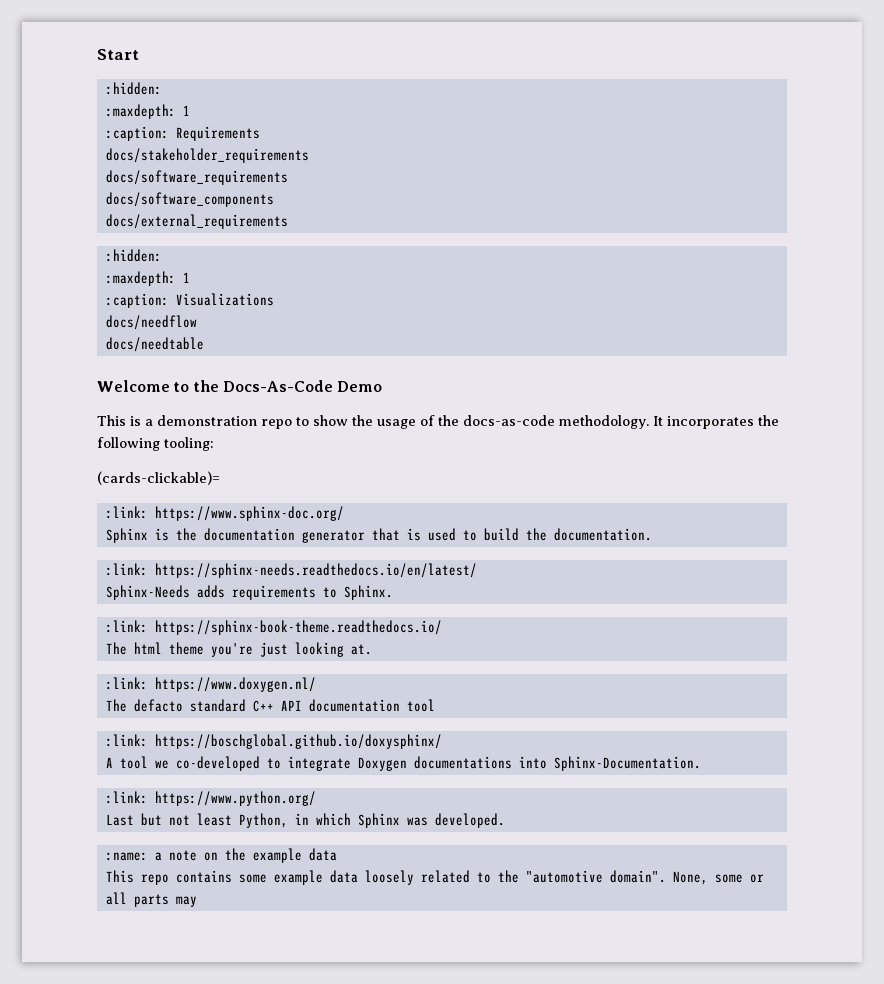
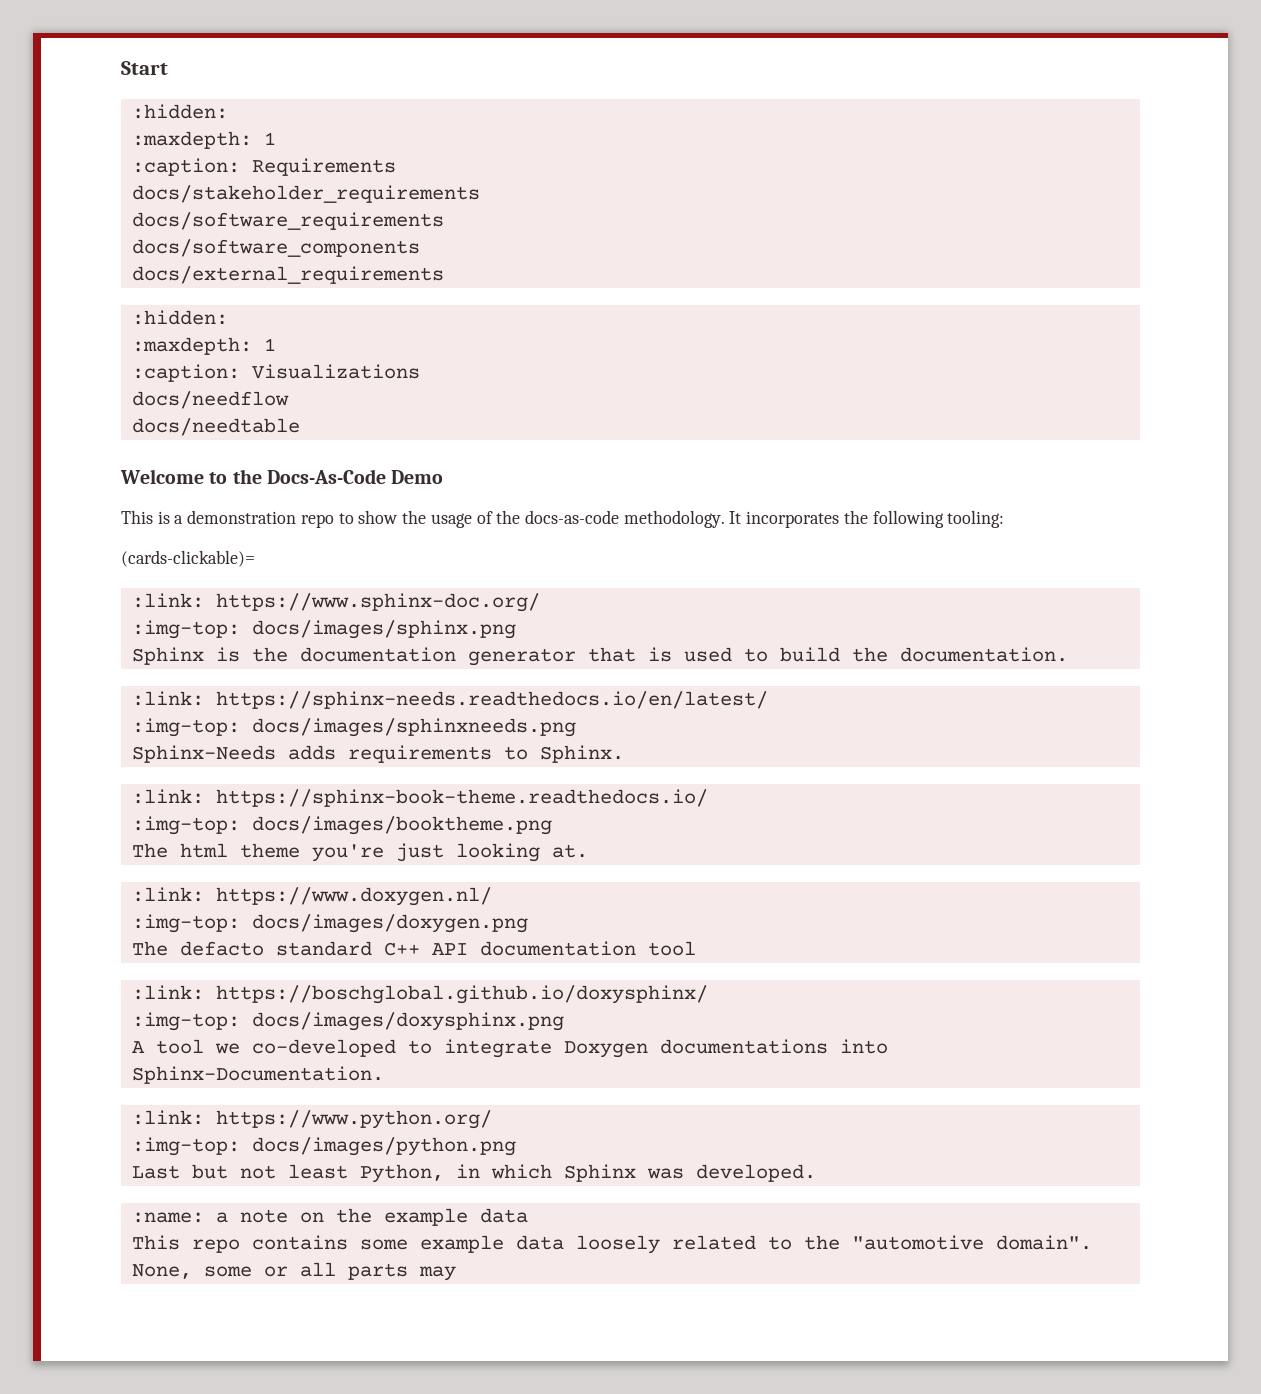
+ :img-top: docs/images/sphinx.png
+ :img-top: docs/images/sphinxneeds.png
+ :img-top: docs/images/booktheme.png
+ :img-top: docs/images/doxygen.png
+ :img-top: docs/images/doxysphinx.png
+ :img-top: docs/images/python.png

